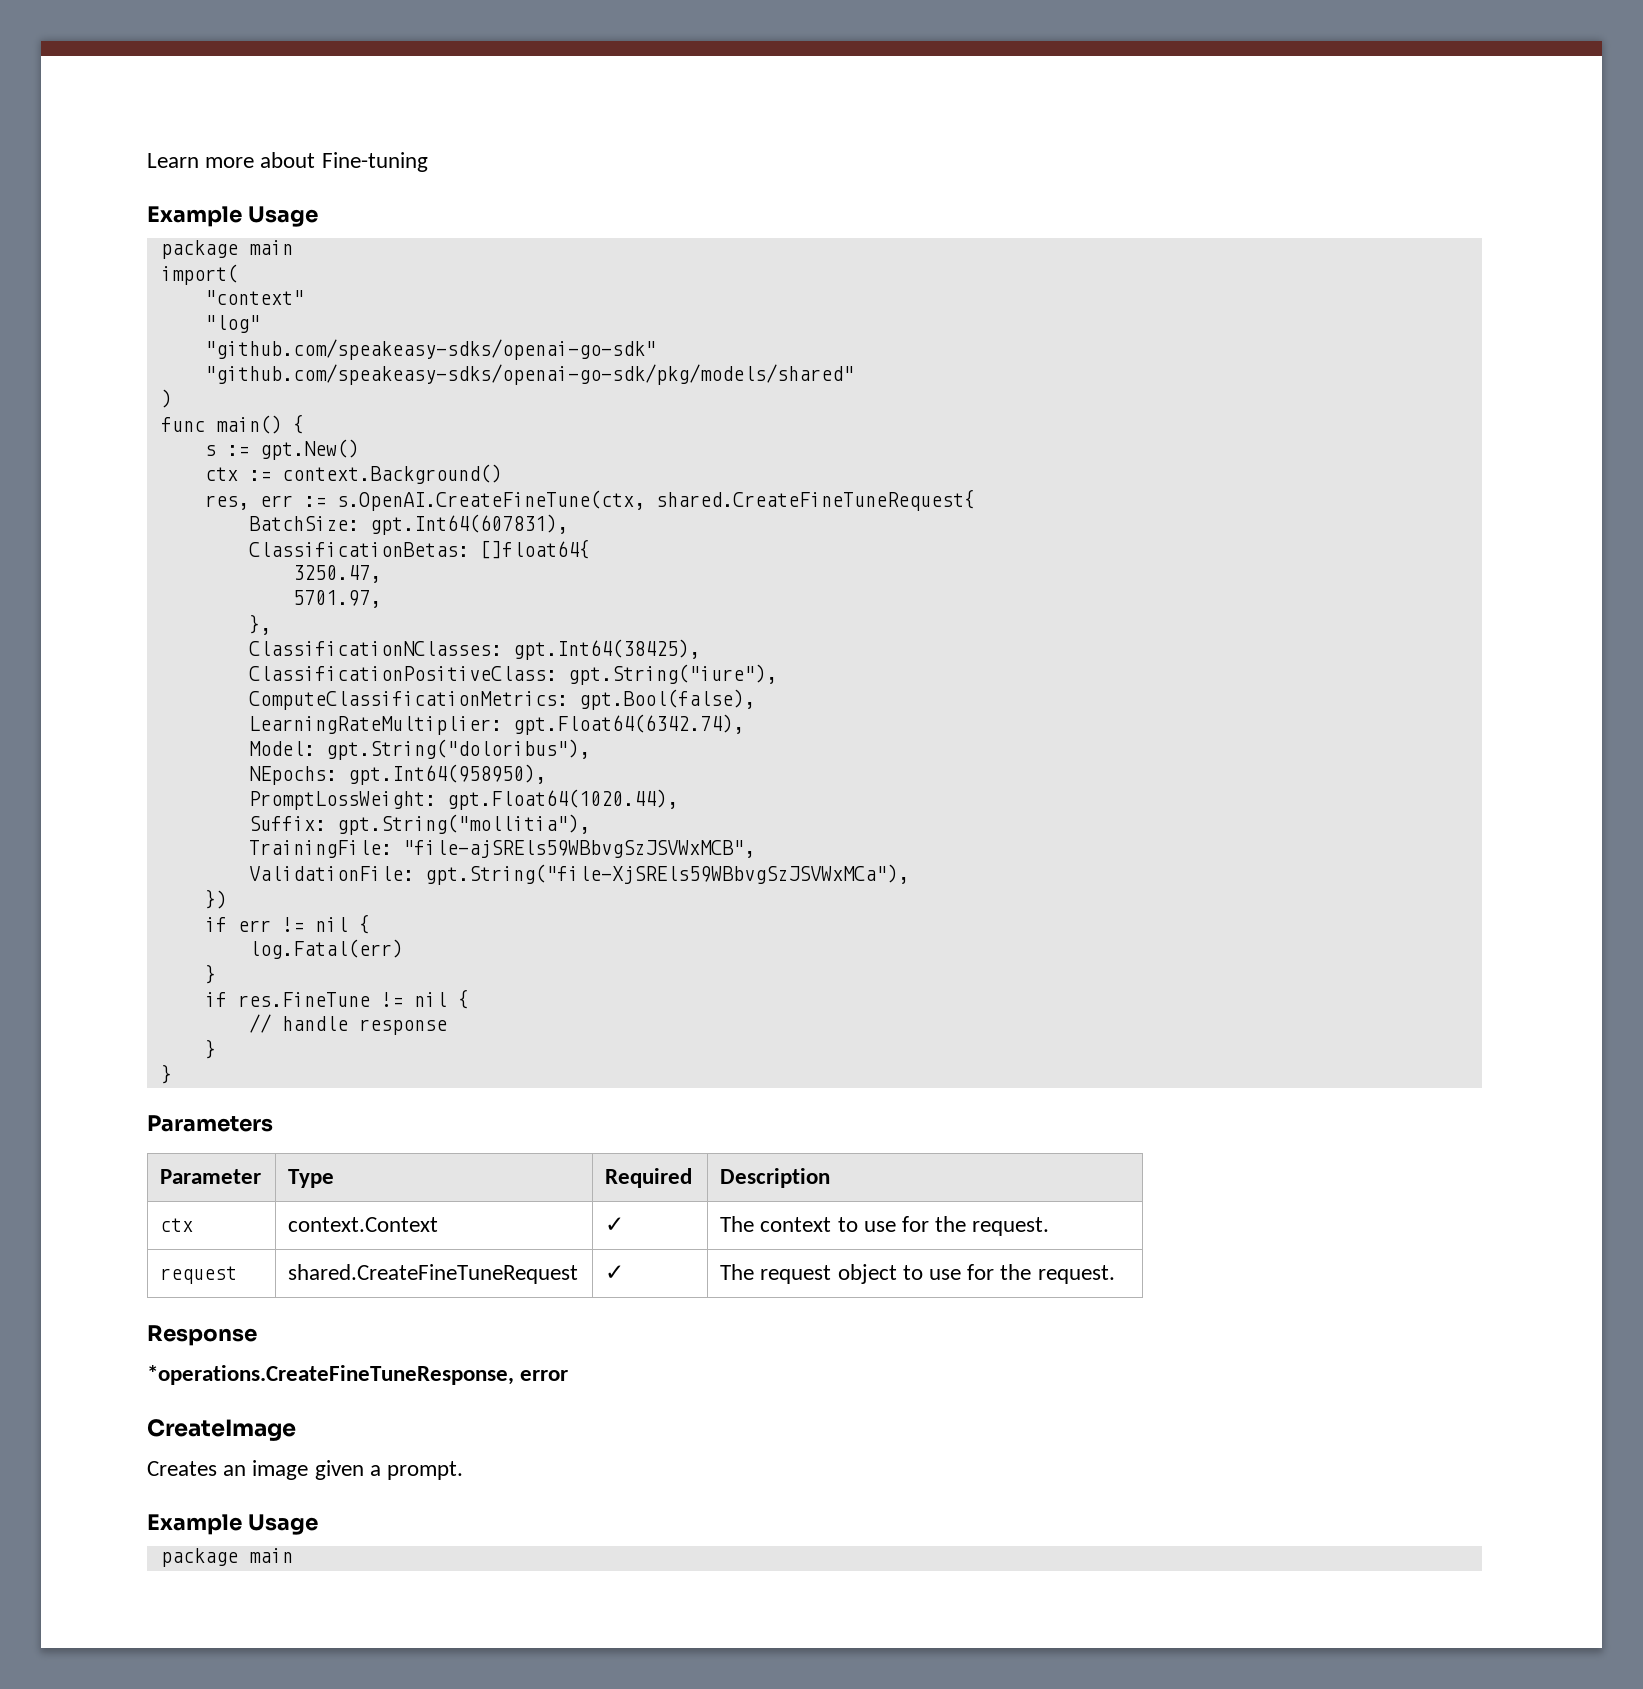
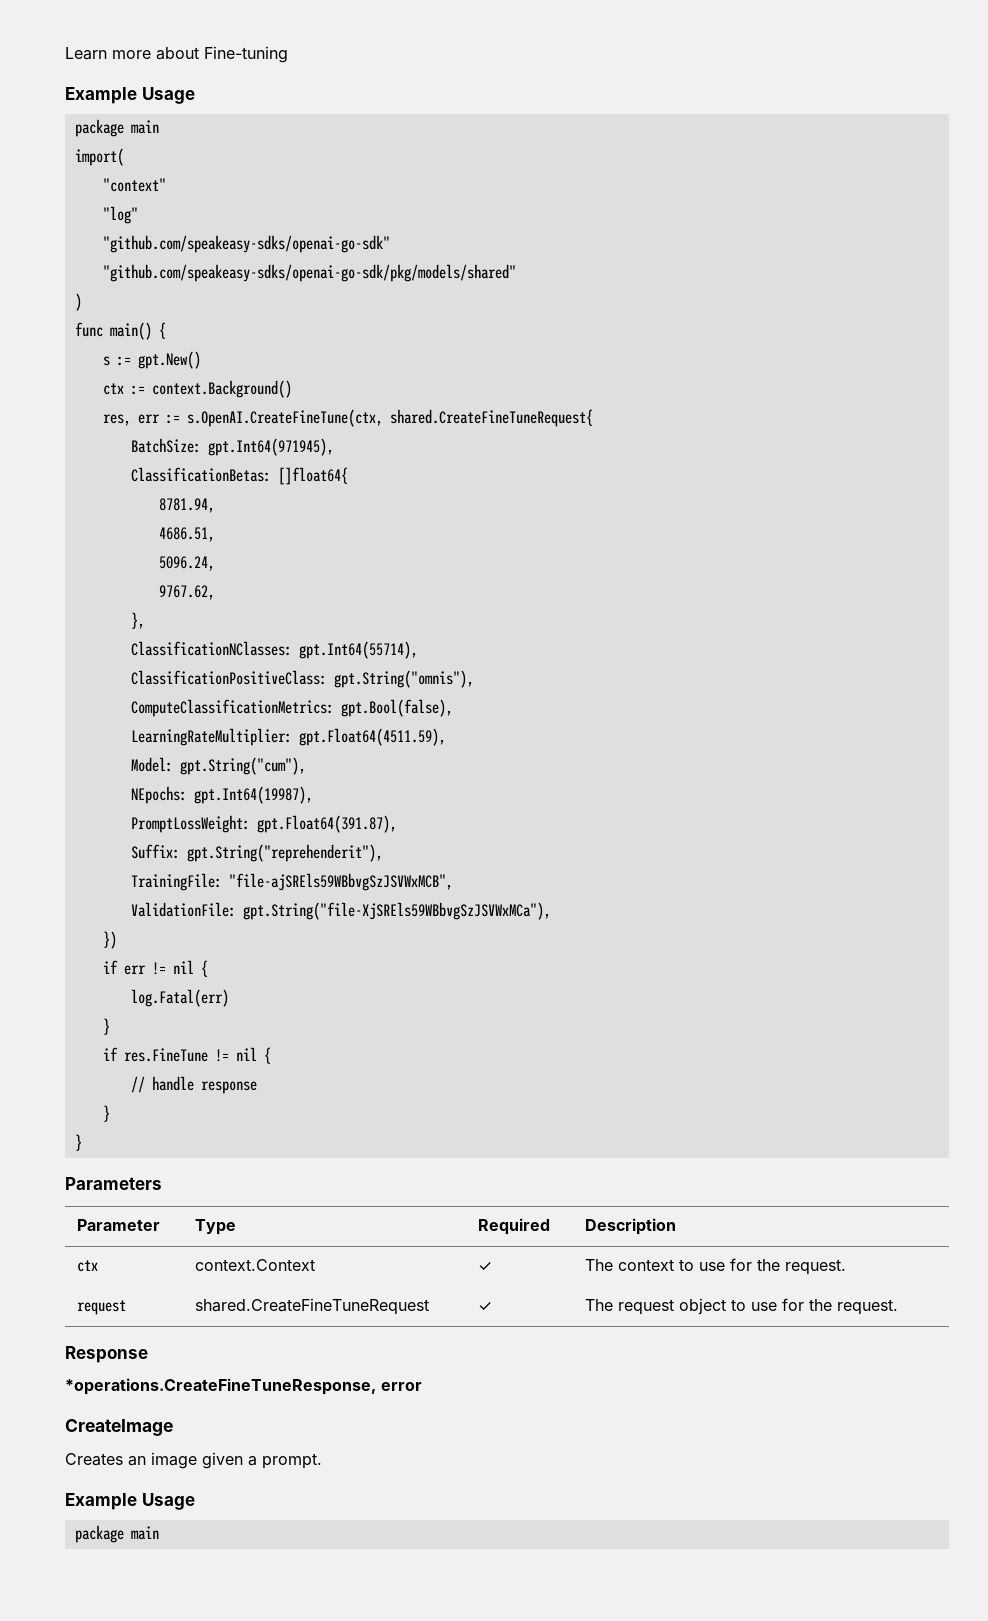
- BatchSize: gpt.Int64(607831),
+ BatchSize: gpt.Int64(971945),
- 3250.47,
- 5701.97,
+ 8781.94,
+ 4686.51,
+ 5096.24,
+ 9767.62,
- ClassificationNClasses: gpt.Int64(38425),
+ ClassificationNClasses: gpt.Int64(55714),
- ClassificationPositiveClass: gpt.String("iure"),
+ ClassificationPositiveClass: gpt.String("omnis"),
- LearningRateMultiplier: gpt.Float64(6342.74),
+ LearningRateMultiplier: gpt.Float64(4511.59),
- Model: gpt.String("doloribus"),
+ Model: gpt.String("cum"),
- NEpochs: gpt.Int64(958950),
+ NEpochs: gpt.Int64(19987),
- PromptLossWeight: gpt.Float64(1020.44),
+ PromptLossWeight: gpt.Float64(391.87),
- Suffix: gpt.String("mollitia"),
+ Suffix: gpt.String("reprehenderit"),

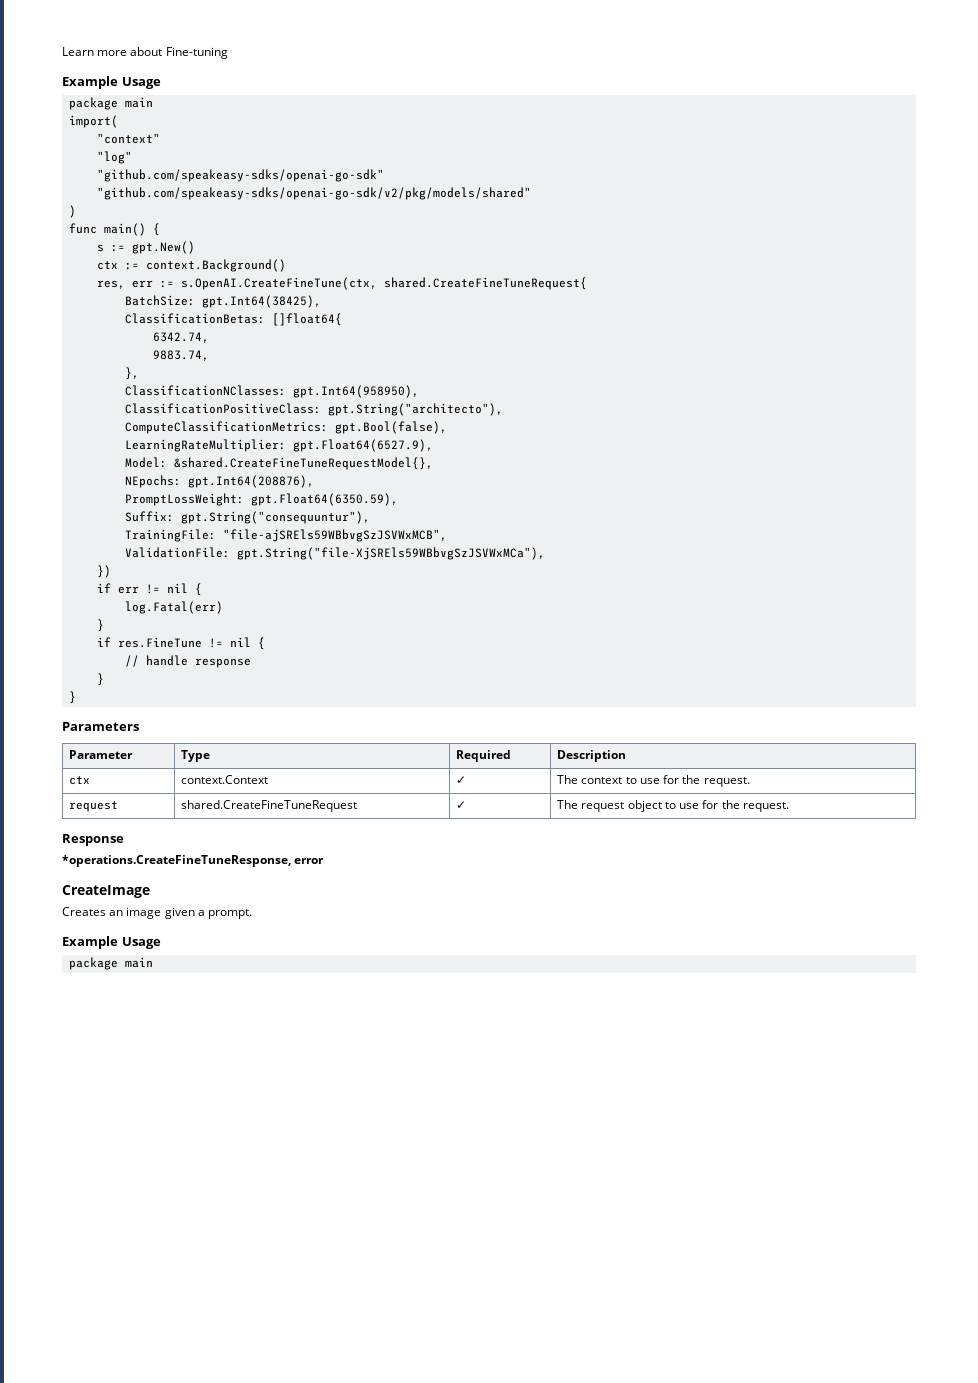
- "github.com/speakeasy-sdks/openai-go-sdk/pkg/models/shared"
+ "github.com/speakeasy-sdks/openai-go-sdk/v2/pkg/models/shared"
- BatchSize: gpt.Int64(971945),
+ BatchSize: gpt.Int64(38425),
- 8781.94,
- 4686.51,
- 5096.24,
- 9767.62,
+ 6342.74,
+ 9883.74,
- ClassificationNClasses: gpt.Int64(55714),
+ ClassificationNClasses: gpt.Int64(958950),
- ClassificationPositiveClass: gpt.String("omnis"),
+ ClassificationPositiveClass: gpt.String("architecto"),
- LearningRateMultiplier: gpt.Float64(4511.59),
+ LearningRateMultiplier: gpt.Float64(6527.9),
- Model: gpt.String("cum"),
+ Model: &shared.CreateFineTuneRequestModel{},
- NEpochs: gpt.Int64(19987),
+ NEpochs: gpt.Int64(208876),
- PromptLossWeight: gpt.Float64(391.87),
+ PromptLossWeight: gpt.Float64(6350.59),
- Suffix: gpt.String("reprehenderit"),
+ Suffix: gpt.String("consequuntur"),

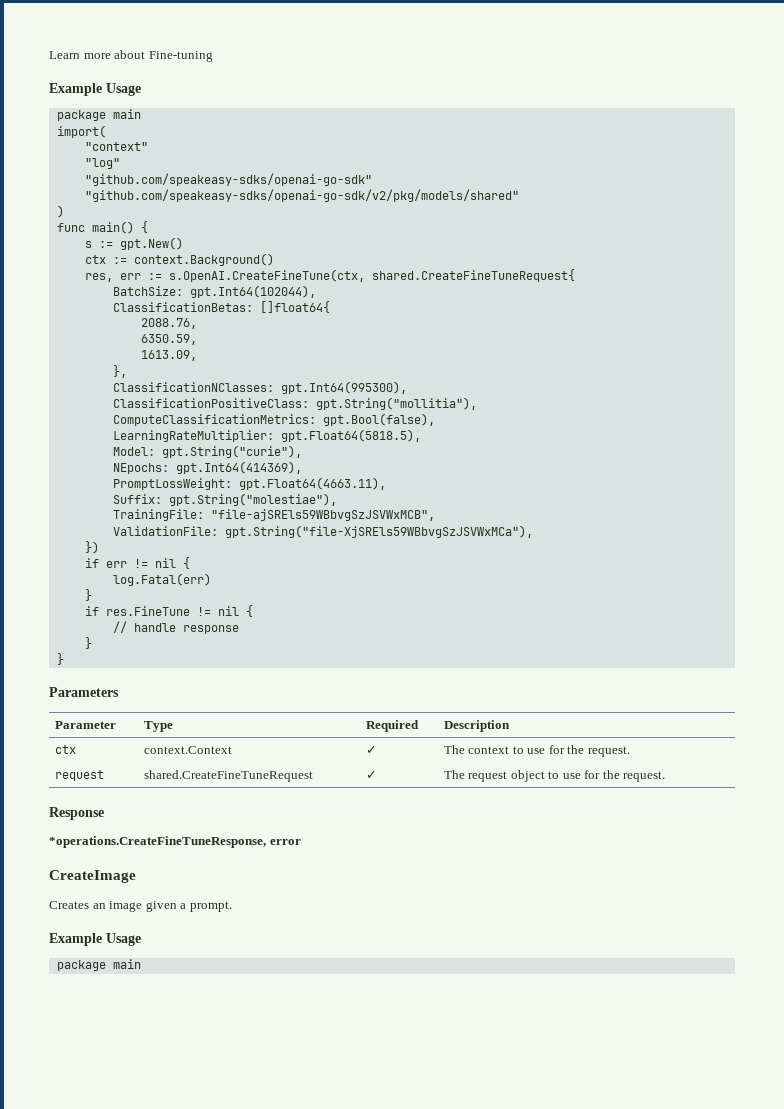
- BatchSize: gpt.Int64(38425),
+ BatchSize: gpt.Int64(102044),
- 6342.74,
- 9883.74,
+ 2088.76,
+ 6350.59,
+ 1613.09,
- ClassificationNClasses: gpt.Int64(958950),
+ ClassificationNClasses: gpt.Int64(995300),
- ClassificationPositiveClass: gpt.String("architecto"),
+ ClassificationPositiveClass: gpt.String("mollitia"),
- LearningRateMultiplier: gpt.Float64(6527.9),
+ LearningRateMultiplier: gpt.Float64(5818.5),
- Model: &shared.CreateFineTuneRequestModel{},
+ Model: gpt.String("curie"),
- NEpochs: gpt.Int64(208876),
+ NEpochs: gpt.Int64(414369),
- PromptLossWeight: gpt.Float64(6350.59),
+ PromptLossWeight: gpt.Float64(4663.11),
- Suffix: gpt.String("consequuntur"),
+ Suffix: gpt.String("molestiae"),

